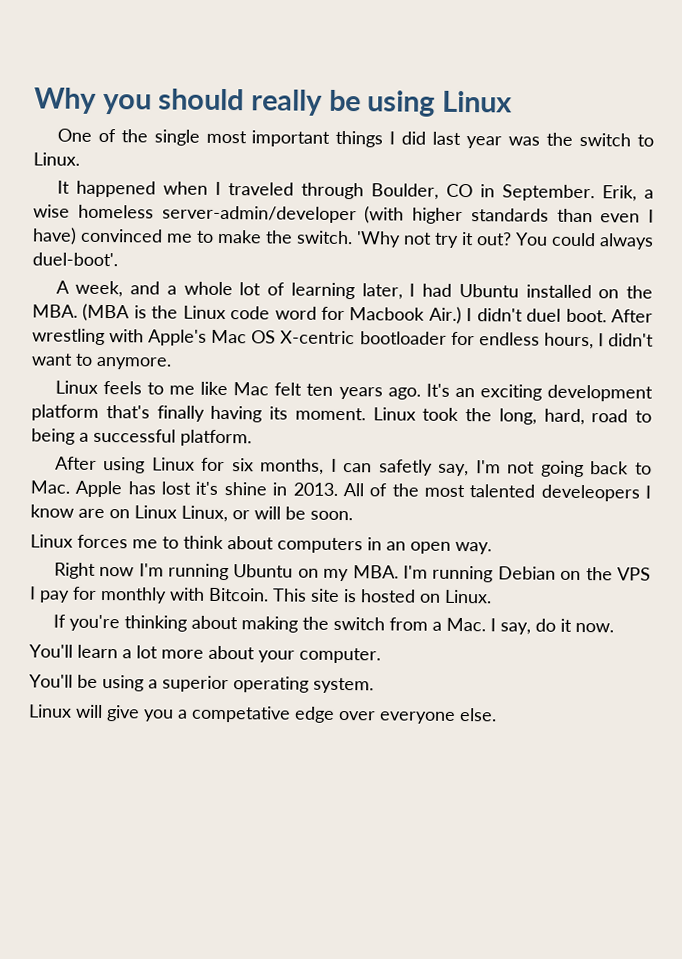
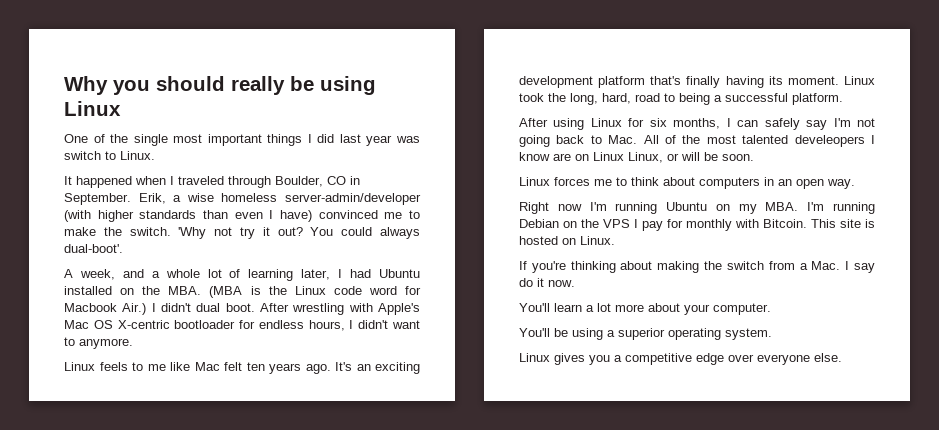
- One of the single most important things I did last year was the switch to Linux.
+ One of the single most important things I did last year was switch to Linux.
- You could always duel-boot'.
+ You could always dual-boot'.
- A week, and a whole lot of learning later, I had Ubuntu installed on the MBA. (MBA is the Linux code word for Macbook Air.) I didn't duel boot.
+ A week, and a whole lot of learning later, I had Ubuntu installed on the MBA. (MBA is the Linux code word for Macbook Air.) I didn't dual boot.
- After using Linux for six months, I can safetly say, I'm not going back to Mac. Apple has lost it's shine in 2013. All of the most talented develeopers I know are on Linux Linux, or will be soon.
+ After using Linux for six months, I can safely say I'm not going back to Mac. All of the most talented develeopers I know are on Linux Linux, or will be soon.
- If you're thinking about making the switch from a Mac. I say, do it now.
+ If you're thinking about making the switch from a Mac. I say do it now.
- Linux will give you a competative edge over everyone else.
+ Linux gives you a competitive edge over everyone else.

